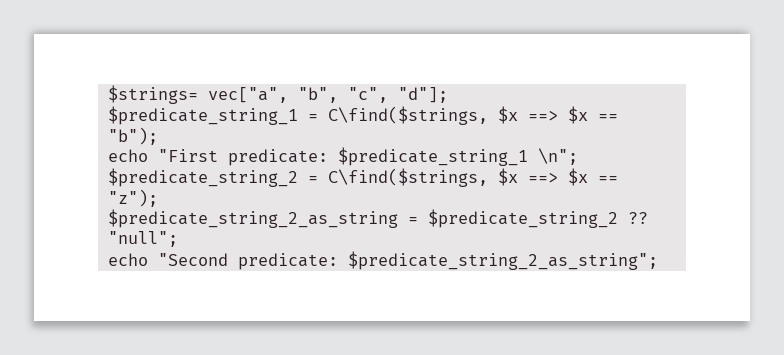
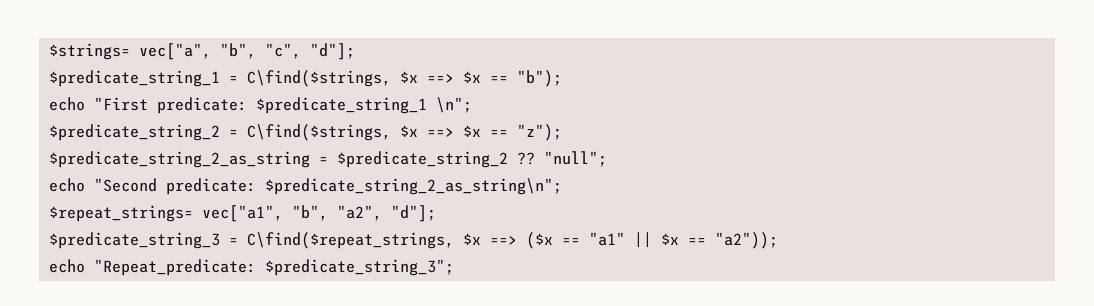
- echo "Second predicate: $predicate_string_2_as_string";
+ echo "Second predicate: $predicate_string_2_as_string\n";
+ $repeat_strings= vec["a1", "b", "a2", "d"];
+ $predicate_string_3 = C\find($repeat_strings, $x ==> ($x == "a1" || $x == "a2"));
+ echo "Repeat_predicate: $predicate_string_3";

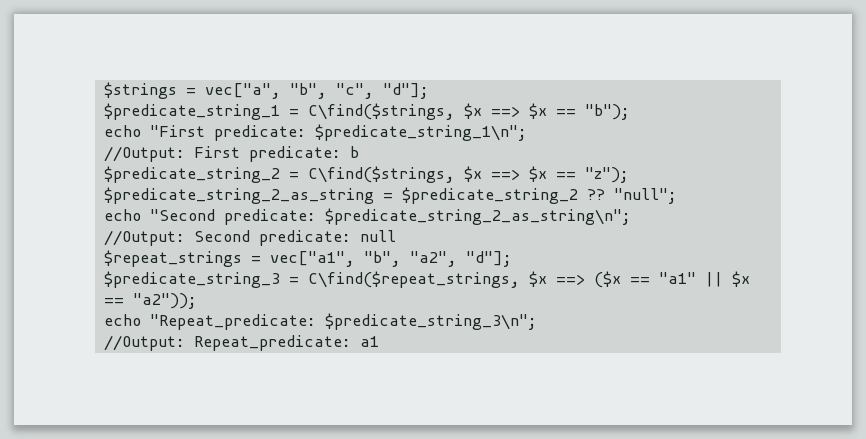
- $strings= vec["a", "b", "c", "d"];
+ $strings = vec["a", "b", "c", "d"];
- echo "First predicate: $predicate_string_1 \n";
+ echo "First predicate: $predicate_string_1\n";
+ //Output: First predicate: b
- $repeat_strings= vec["a1", "b", "a2", "d"];
+ //Output: Second predicate: null
+ $repeat_strings = vec["a1", "b", "a2", "d"];
- echo "Repeat_predicate: $predicate_string_3";
+ echo "Repeat_predicate: $predicate_string_3\n";
+ //Output: Repeat_predicate: a1

